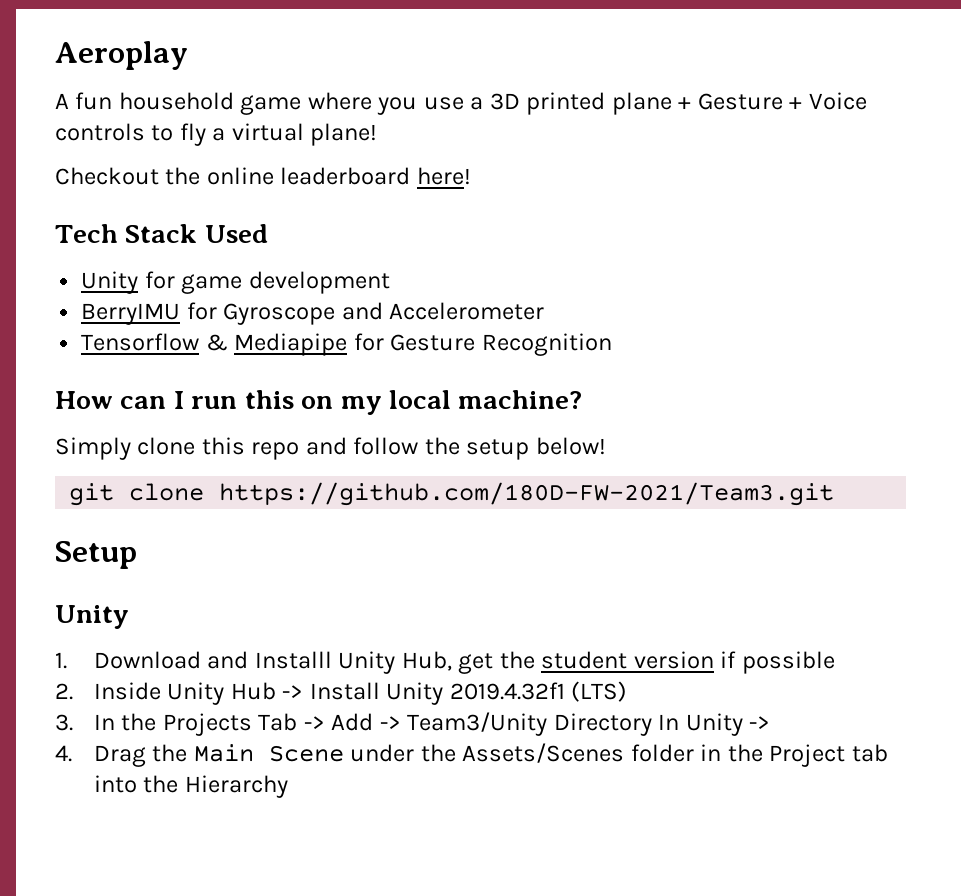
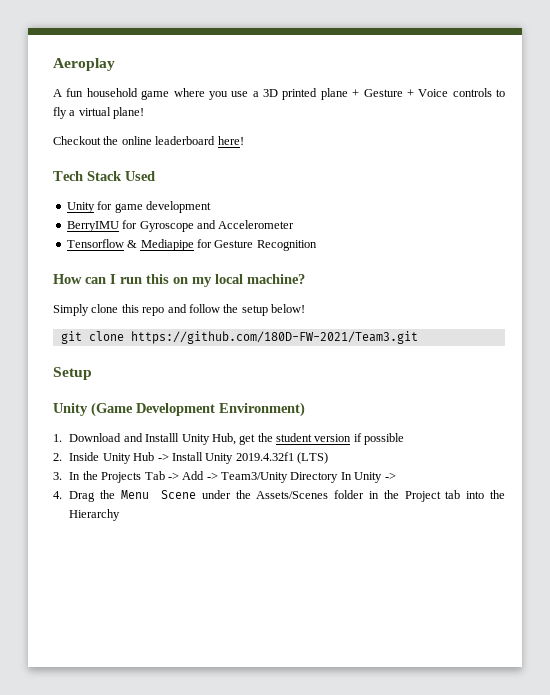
  Setup
- Unity
+ Unity (Game Development Environment)
- 4. Drag the Main Scene under the Assets/Scenes folder in the Project tab into the Hierarchy
+ 4. Drag the Menu Scene under the Assets/Scenes folder in the Project tab into the Hierarchy

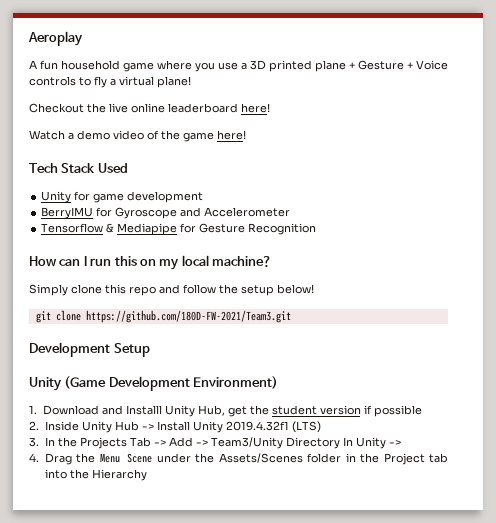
- Checkout the online leaderboard here!
+ Checkout the live online leaderboard here!
+ Watch a demo video of the game here!
- Setup
+ Development Setup

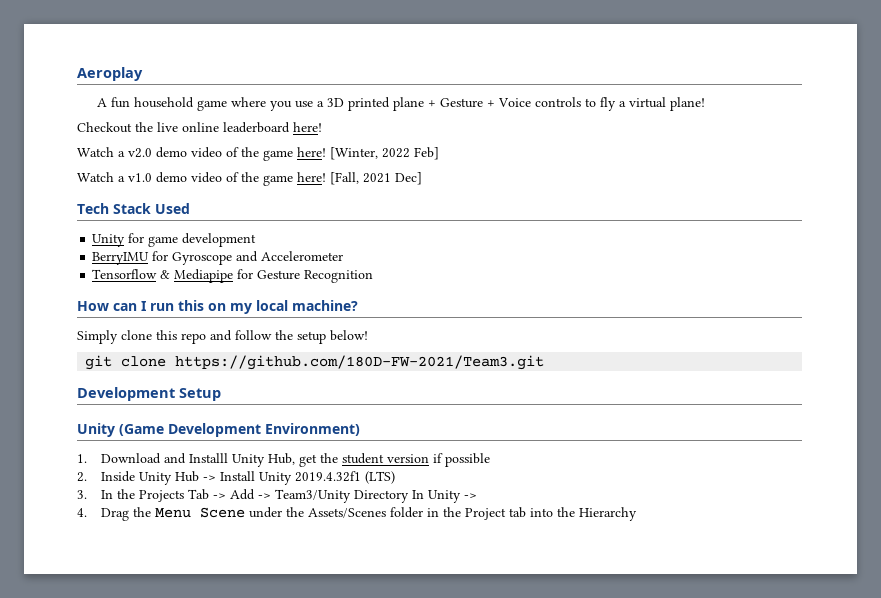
- Watch a demo video of the game here!
+ Watch a v2.0 demo video of the game here! [Winter, 2022 Feb]
+ Watch a v1.0 demo video of the game here! [Fall, 2021 Dec]

